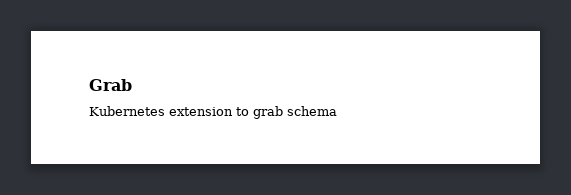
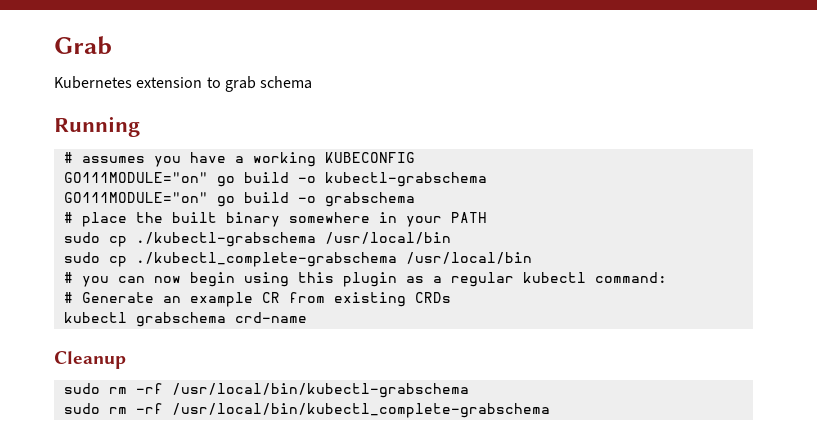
+ Running
+ # assumes you have a working KUBECONFIG
+ GO111MODULE="on" go build -o kubectl-grabschema
+ GO111MODULE="on" go build -o grabschema
+ # place the built binary somewhere in your PATH
+ sudo cp ./kubectl-grabschema /usr/local/bin
+ sudo cp ./kubectl_complete-grabschema /usr/local/bin
+ # you can now begin using this plugin as a regular kubectl command:
+ # Generate an example CR from existing CRDs
+ kubectl grabschema crd-name
+ Cleanup
+ sudo rm -rf /usr/local/bin/kubectl-grabschema
+ sudo rm -rf /usr/local/bin/kubectl_complete-grabschema

